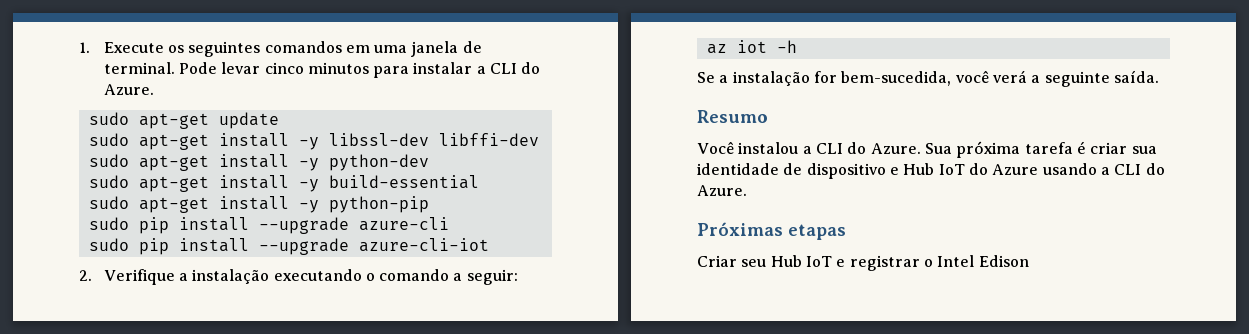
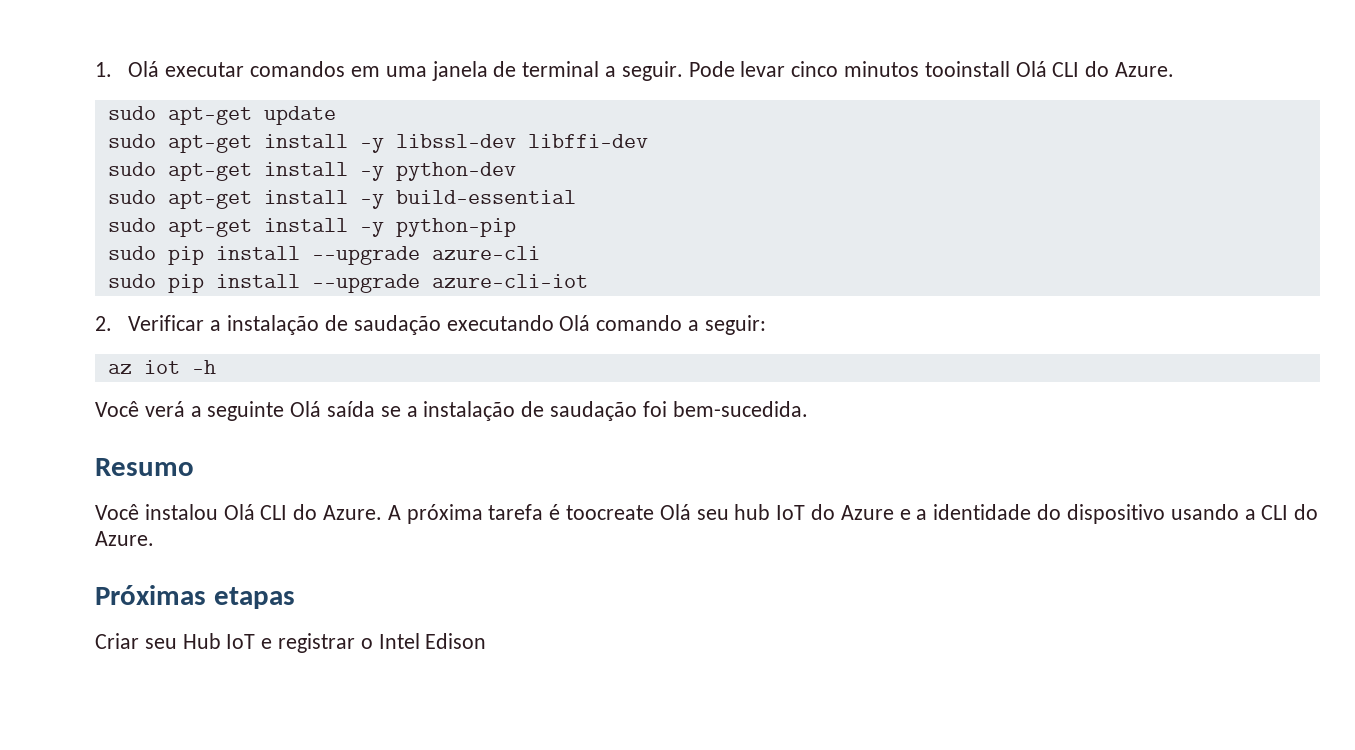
- 1. Execute os seguintes comandos em uma janela de terminal.
+ 1. Olá executar comandos em uma janela de terminal a seguir.
- Pode levar cinco minutos para instalar a CLI do Azure.
+ Pode levar cinco minutos tooinstall Olá CLI do Azure.
- 2. Verifique a instalação executando o comando a seguir:
+ 2. Verificar a instalação de saudação executando Olá comando a seguir:
- Se a instalação for bem-sucedida, você verá a seguinte saída.
+ Você verá a seguinte Olá saída se a instalação de saudação foi bem-sucedida.
- Você instalou a CLI do Azure. Sua próxima tarefa é criar sua identidade de dispositivo e Hub IoT do Azure usando a CLI do Azure.
+ Você instalou Olá CLI do Azure. A próxima tarefa é toocreate Olá seu hub IoT do Azure e a identidade do dispositivo usando a CLI do Azure.

